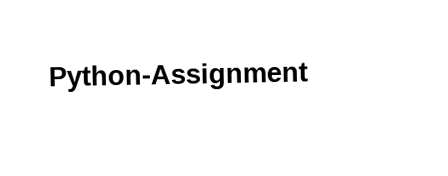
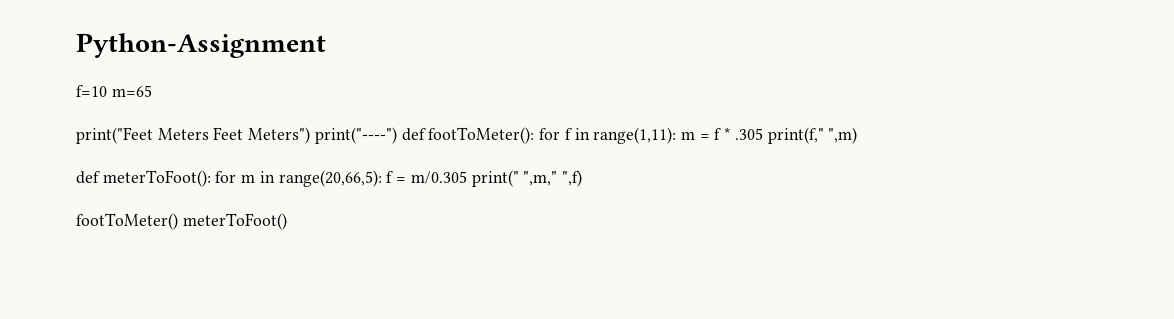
+ f=10 m=65
+ print("Feet Meters Feet Meters") print("----") def footToMeter(): for f in range(1,11): m = f * .305 print(f," ",m)
+ def meterToFoot(): for m in range(20,66,5): f = m/0.305 print(" ",m," ",f)
+ footToMeter() meterToFoot()

